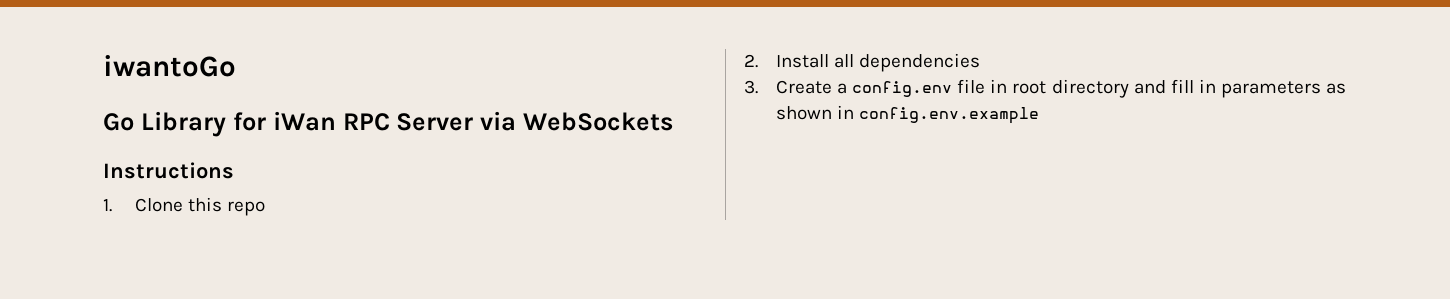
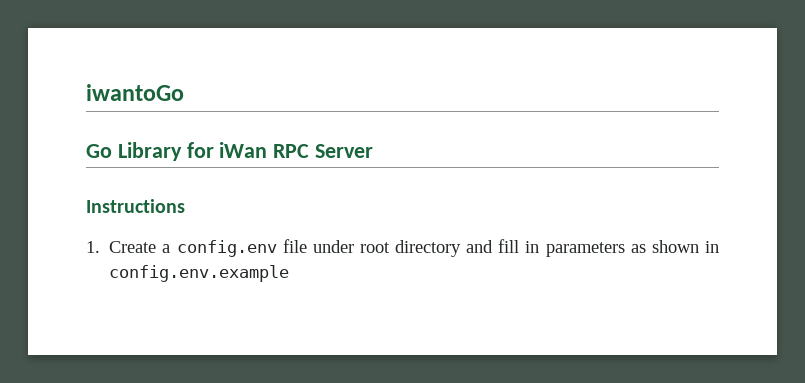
- Go Library for iWan RPC Server via WebSockets
+ Go Library for iWan RPC Server
- 1. Clone this repo
- 2. Install all dependencies
- 3. Create a config.env file in root directory and fill in parameters as shown in config.env.example
+ 1. Create a config.env file under root directory and fill in parameters as shown in config.env.example

